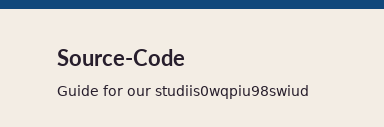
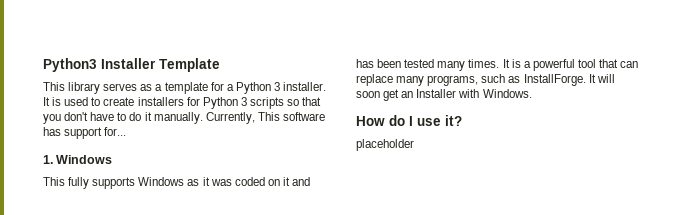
- Source-Code
- Guide for our studiis0wqpiu98swiud
+ Python3 Installer Template
+ This library serves as a template for a Python 3 installer. It is used to create installers for Python 3 scripts so that you don't have to do it manually. Currently, This software has support for...
+ 1. Windows
+ This fully supports Windows as it was coded on it and has been tested many times. It is a powerful tool that can replace many programs, such as InstallForge. It will soon get an Installer with Windows.
+ How do I use it?
+ placeholder

